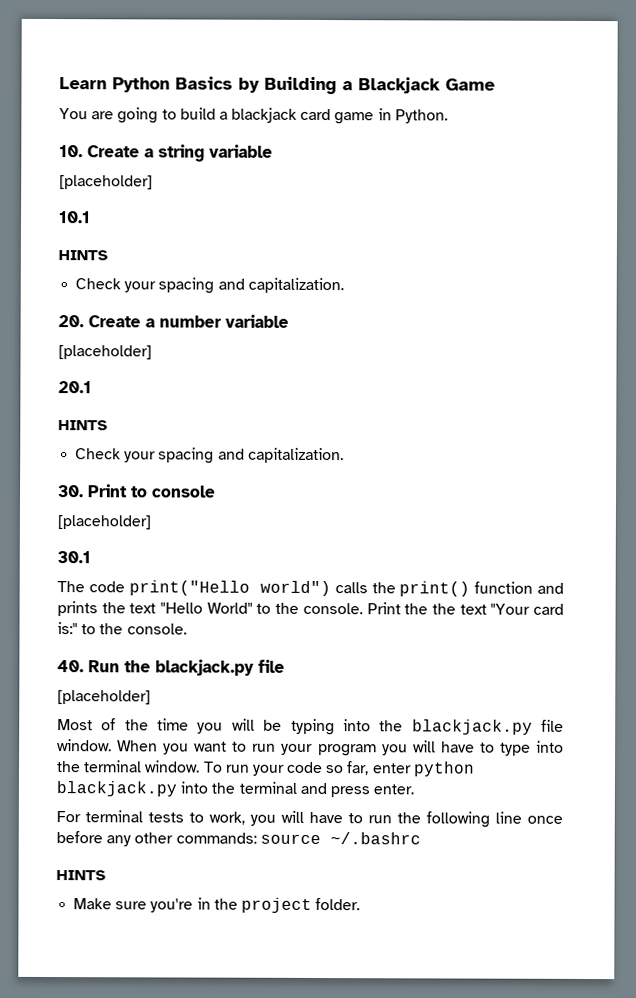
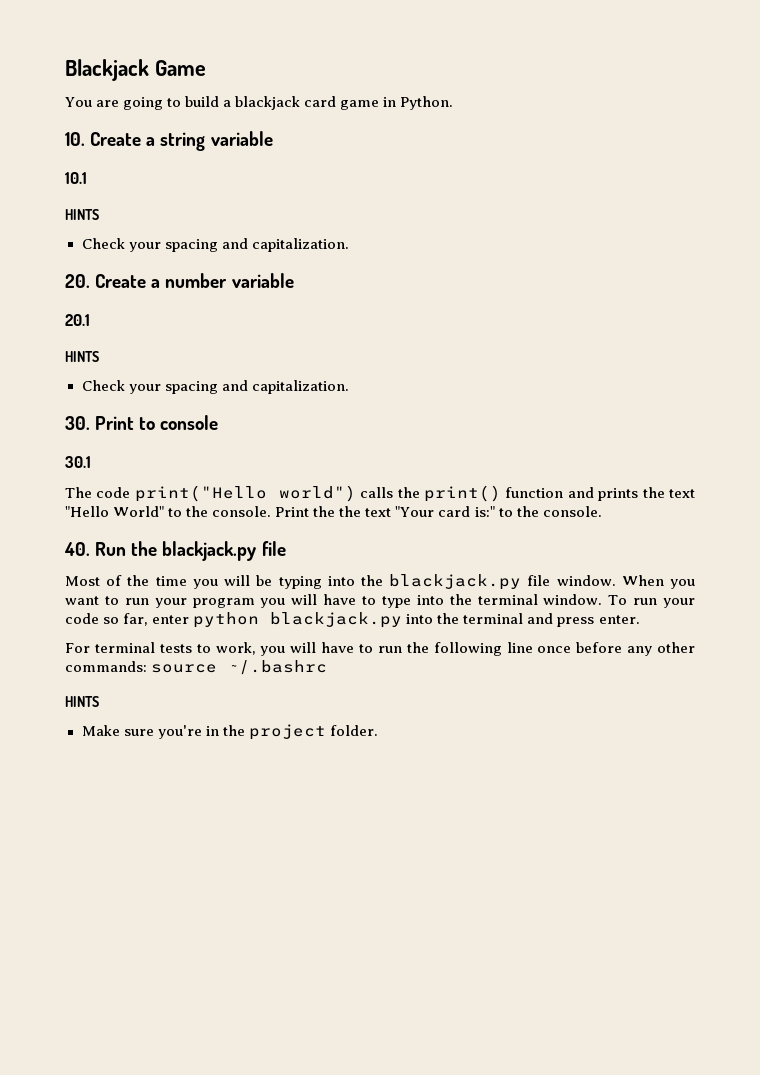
- Learn Python Basics by Building a Blackjack Game
+ Blackjack Game
  10. Create a string variable
- [placeholder]
  20. Create a number variable
- [placeholder]
  30. Print to console
- [placeholder]
  40. Run the blackjack.py file
- [placeholder]

